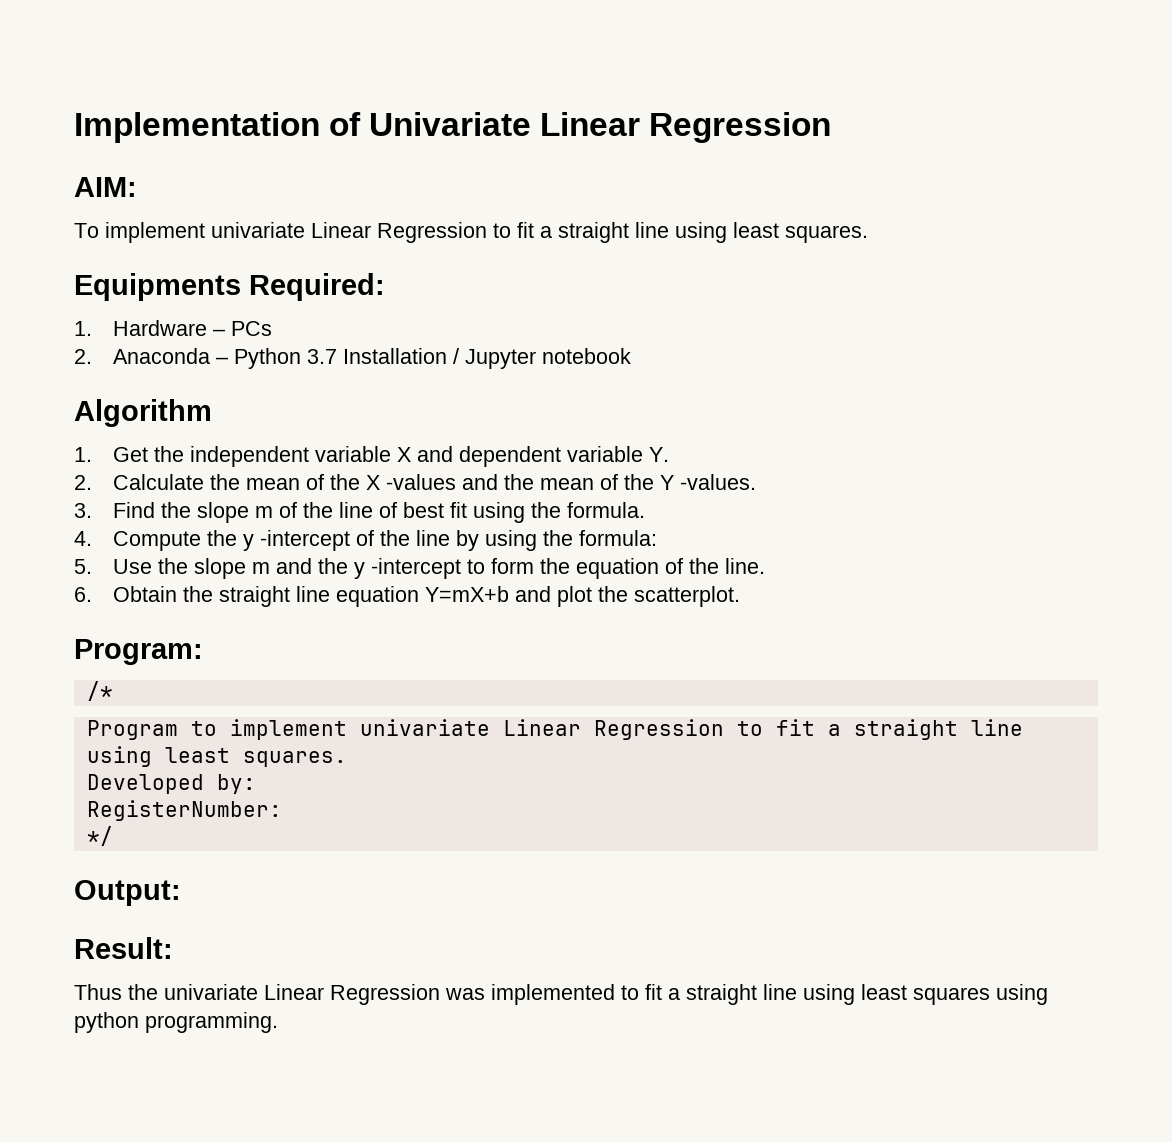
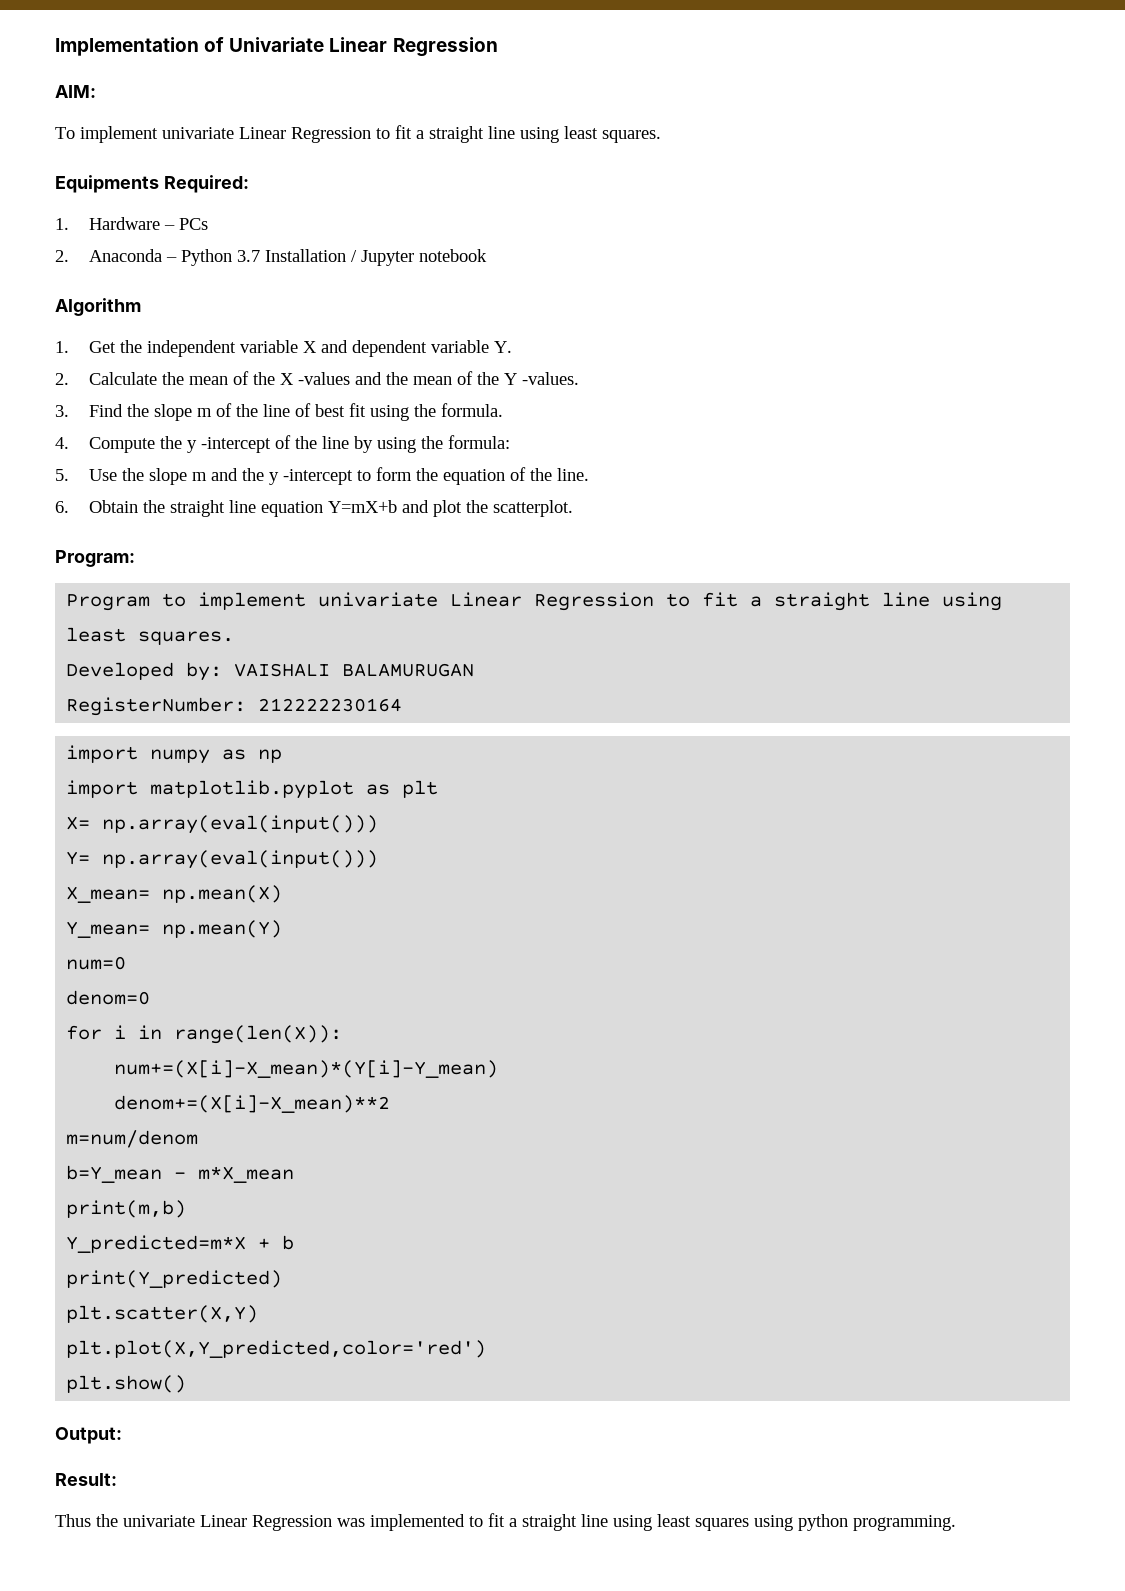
- /*
- Developed by:
+ Developed by: VAISHALI BALAMURUGAN
- RegisterNumber:
- */
+ RegisterNumber: 212222230164
+ import numpy as np
+ import matplotlib.pyplot as plt
+ X= np.array(eval(input()))
+ Y= np.array(eval(input()))
+ X_mean= np.mean(X)
+ Y_mean= np.mean(Y)
+ num=0
+ denom=0
+ for i in range(len(X)):
+ num+=(X[i]-X_mean)*(Y[i]-Y_mean)
+ denom+=(X[i]-X_mean)**2
+ m=num/denom
+ b=Y_mean - m*X_mean
+ print(m,b)
+ Y_predicted=m*X + b
+ print(Y_predicted)
+ plt.scatter(X,Y)
+ plt.plot(X,Y_predicted,color='red')
+ plt.show()

